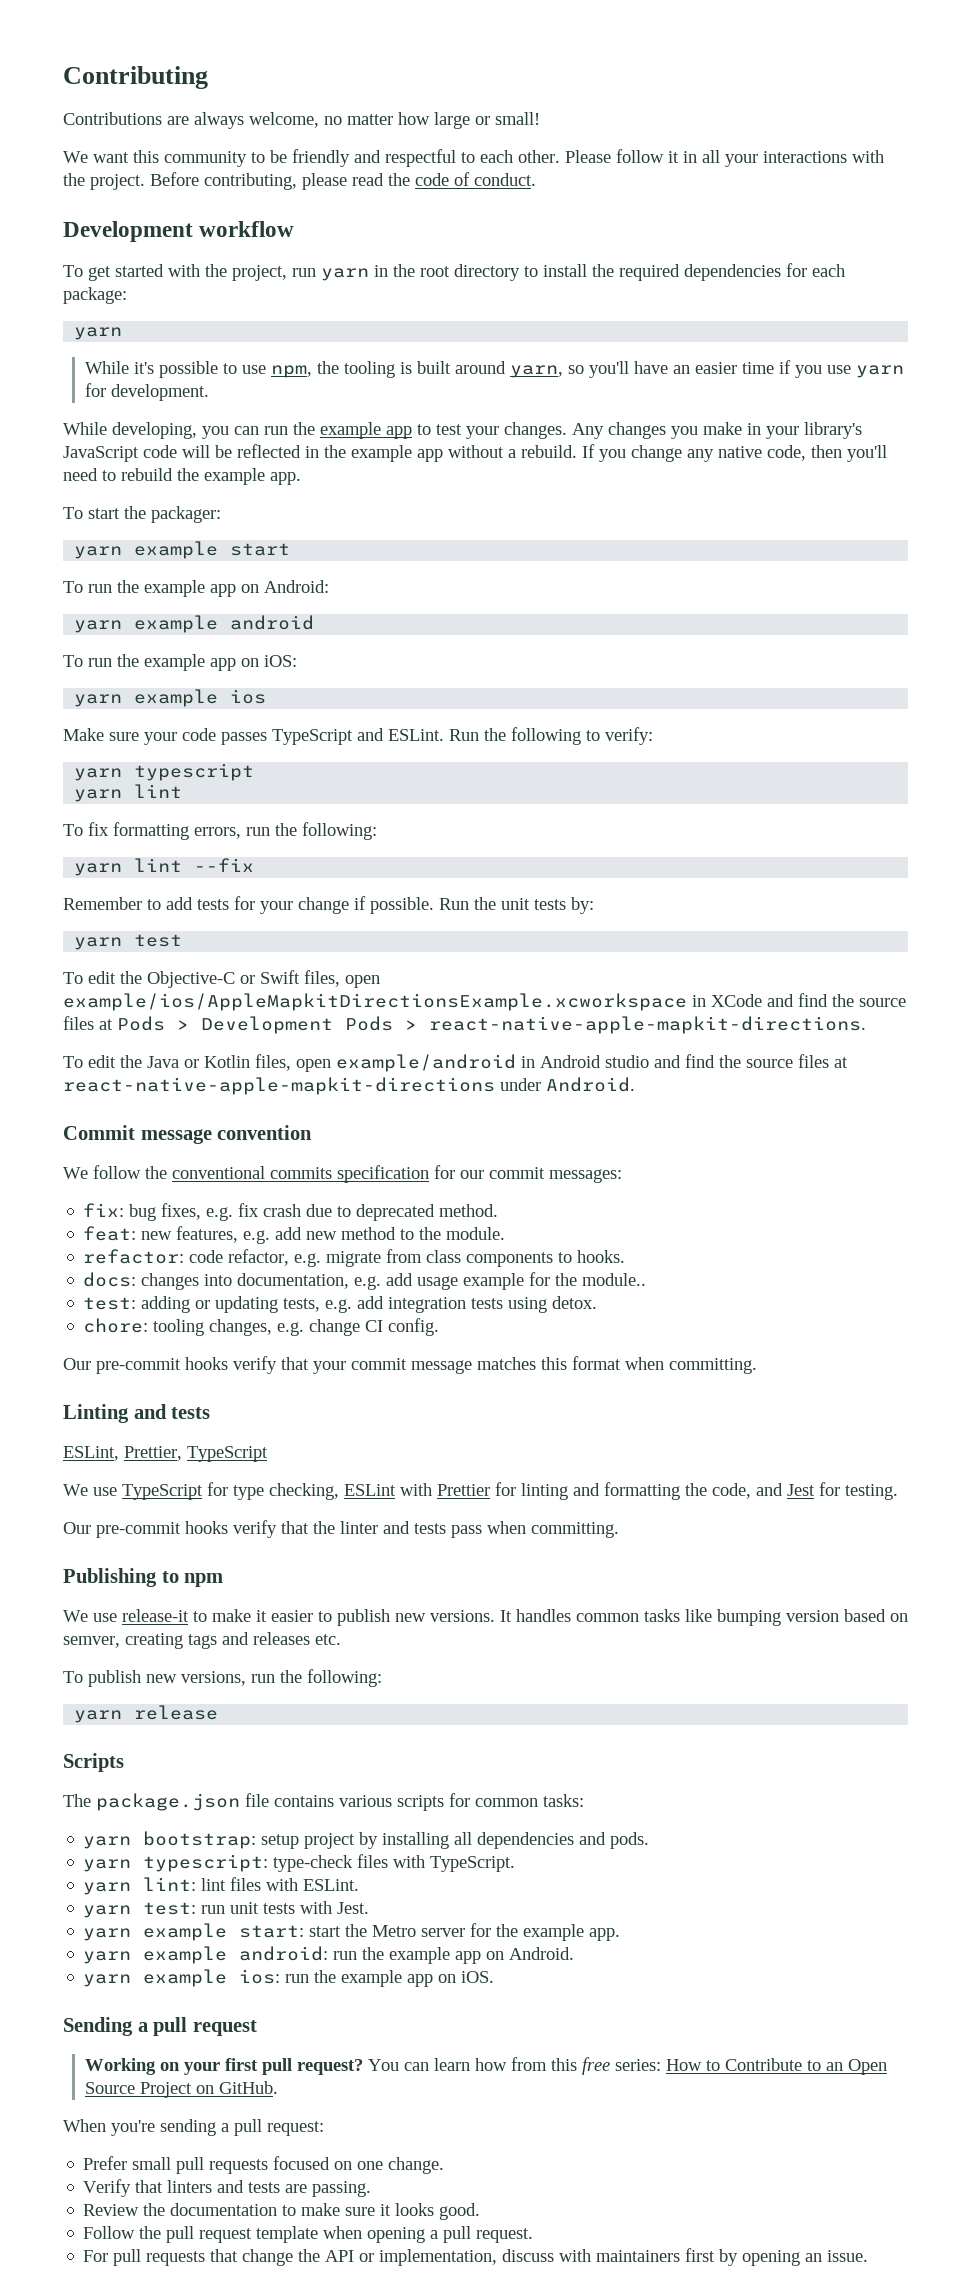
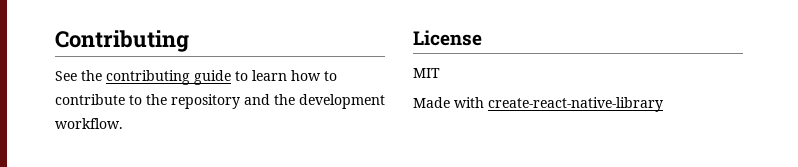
- Contributions are always welcome, no matter how large or small!
- We want this community to be friendly and respectful to each other. Please follow it in all your interactions with the project. Before contributing, please read the code of conduct.
- Development workflow
- To get started with the project, run yarn in the root directory to install the required dependencies for each package:
- yarn
- While it's possible to use npm, the tooling is built around yarn, so you'll have an easier time if you use yarn for development.
- While developing, you can run the example app to test your changes. Any changes you make in your library's JavaScript code will be reflected in the example app without a rebuild. If you change any native code, then you'll need to rebuild the example app.
- To start the packager:
- yarn example start
- To run the example app on Android:
- yarn example android
- To run the example app on iOS:
- yarn example ios
- Make sure your code passes TypeScript and ESLint. Run the following to verify:
- yarn typescript
- yarn lint
- To fix formatting errors, run the following:
- yarn lint --fix
- Remember to add tests for your change if possible. Run the unit tests by:
- yarn test
- To edit the Objective-C or Swift files, open example/ios/AppleMapkitDirectionsExample.xcworkspace in XCode and find the source files at Pods > Development Pods > react-native-apple-mapkit-directions.
- To edit the Java or Kotlin files, open example/android in Android studio and find the source files at react-native-apple-mapkit-directions under Android.
- Commit message convention
- We follow the conventional commits specification for our commit messages:
- fix: bug fixes, e.g. fix crash due to deprecated method.
- feat: new features, e.g. add new method to the module.
- refactor: code refactor, e.g. migrate from class components to hooks.
- docs: changes into documentation, e.g. add usage example for the module..
- test: adding or updating tests, e.g. add integration tests using detox.
- chore: tooling changes, e.g. change CI config.
- Our pre-commit hooks verify that your commit message matches this format when committing.
- Linting and tests
- ESLint, Prettier, TypeScript
- We use TypeScript for type checking, ESLint with Prettier for linting and formatting the code, and Jest for testing.
- Our pre-commit hooks verify that the linter and tests pass when committing.
- Publishing to npm
- We use release-it to make it easier to publish new versions. It handles common tasks like bumping version based on semver, creating tags and releases etc.
- To publish new versions, run the following:
- yarn release
- Scripts
- The package.json file contains various scripts for common tasks:
- yarn bootstrap: setup project by installing all dependencies and pods.
- yarn typescript: type-check files with TypeScript.
- yarn lint: lint files with ESLint.
- yarn test: run unit tests with Jest.
- yarn example start: start the Metro server for the example app.
- yarn example android: run the example app on Android.
- yarn example ios: run the example app on iOS.
- Sending a pull request
- Working on your first pull request? You can learn how from this free series: How to Contribute to an Open Source Project on GitHub.
- When you're sending a pull request:
- Prefer small pull requests focused on one change.
- Verify that linters and tests are passing.
- Review the documentation to make sure it looks good.
- Follow the pull request template when opening a pull request.
- For pull requests that change the API or implementation, discuss with maintainers first by opening an issue.
+ See the contributing guide to learn how to contribute to the repository and the development workflow.
+ License
+ MIT
+ Made with create-react-native-library

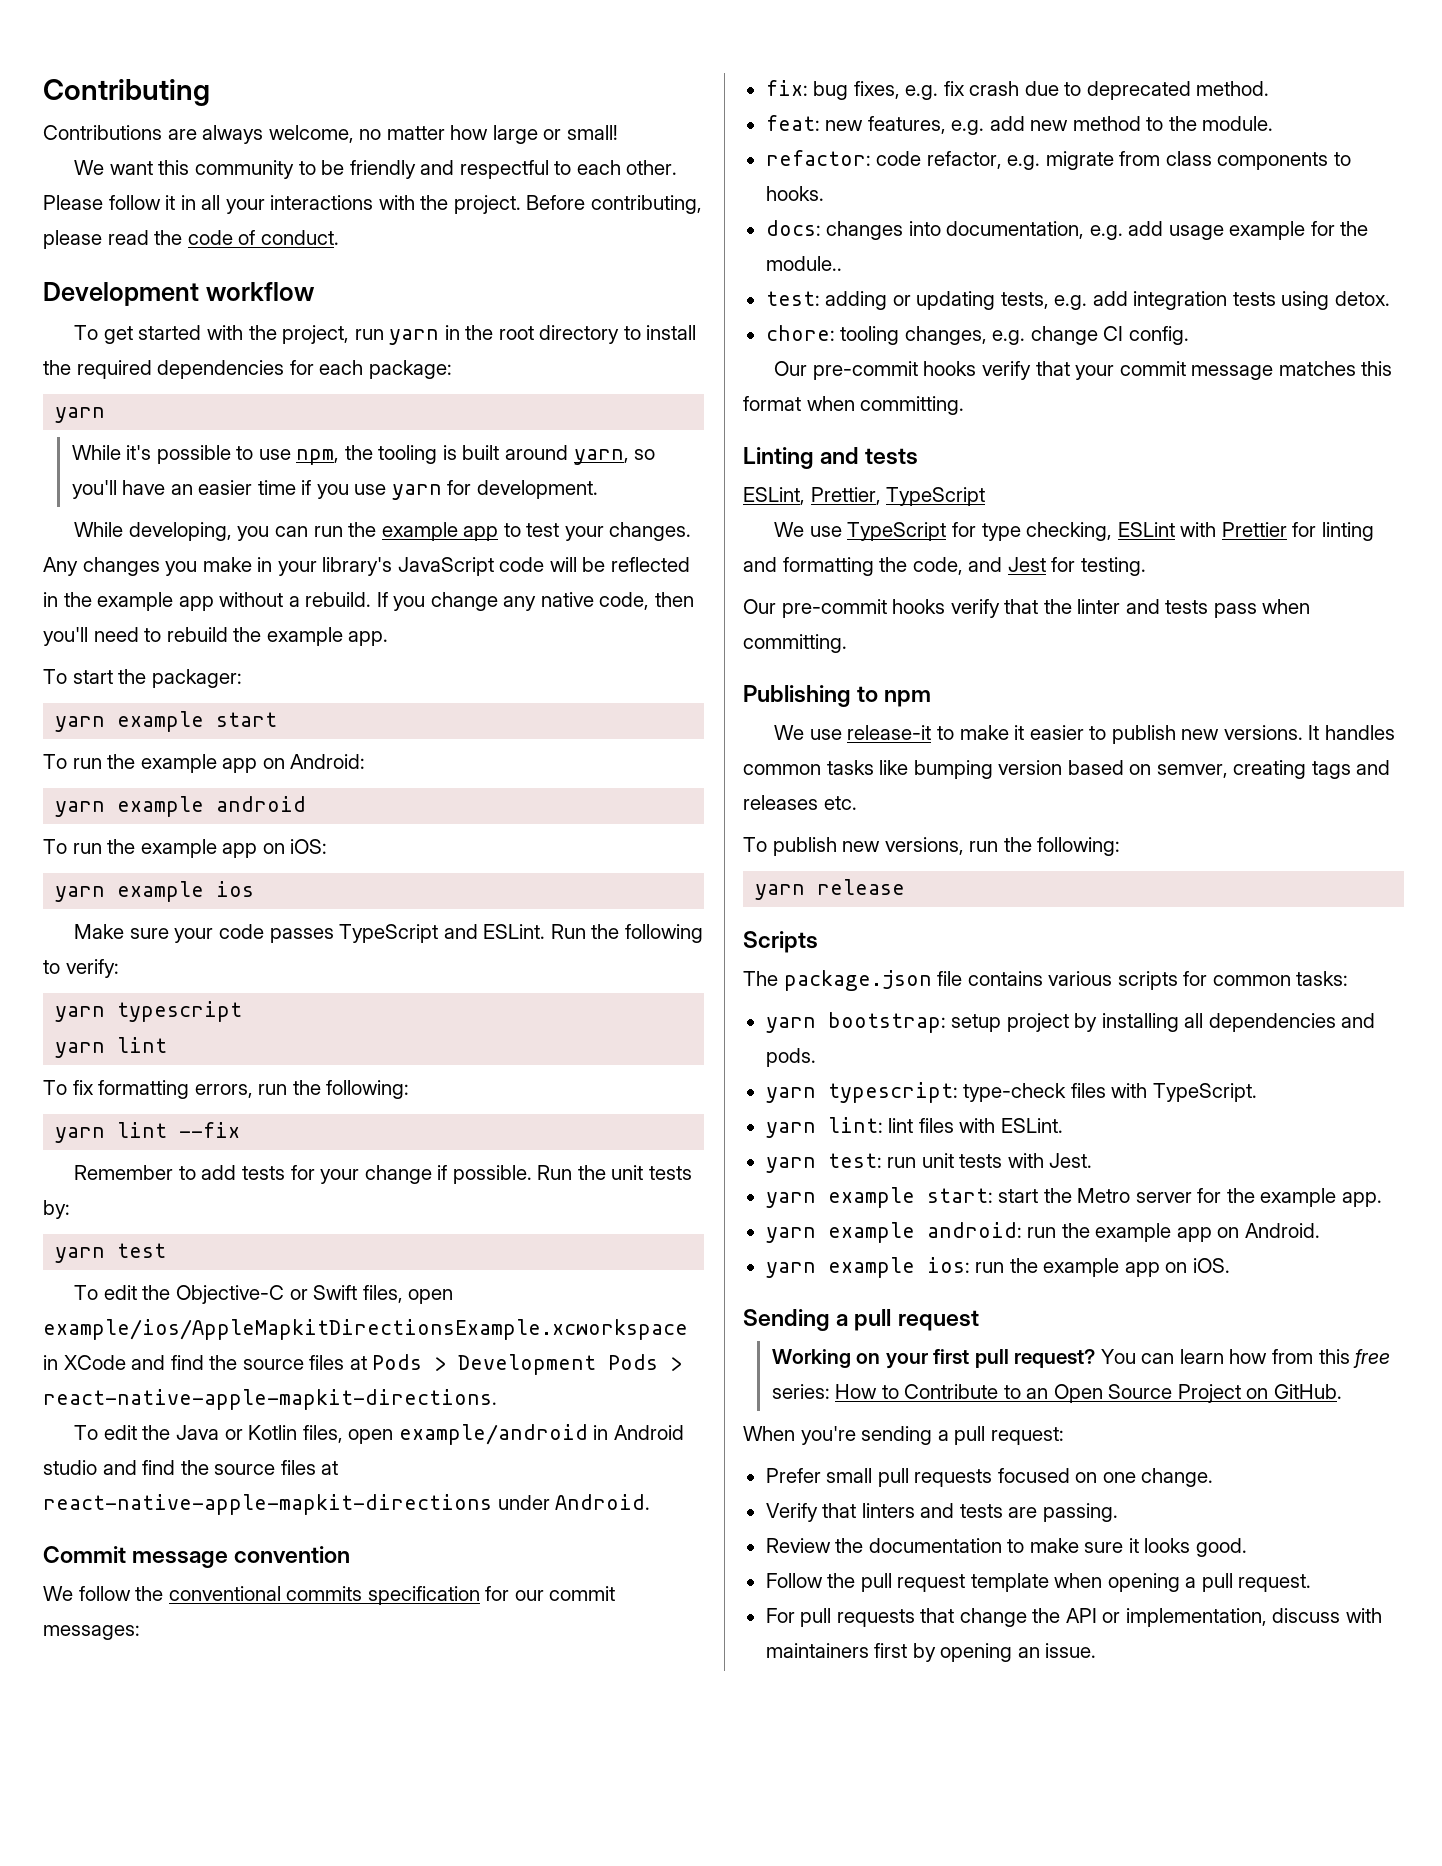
- See the contributing guide to learn how to contribute to the repository and the development workflow.
- License
- MIT
- Made with create-react-native-library
+ Contributions are always welcome, no matter how large or small!
+ We want this community to be friendly and respectful to each other. Please follow it in all your interactions with the project. Before contributing, please read the code of conduct.
+ Development workflow
+ To get started with the project, run yarn in the root directory to install the required dependencies for each package:
+ yarn
+ While it's possible to use npm, the tooling is built around yarn, so you'll have an easier time if you use yarn for development.
+ While developing, you can run the example app to test your changes. Any changes you make in your library's JavaScript code will be reflected in the example app without a rebuild. If you change any native code, then you'll need to rebuild the example app.
+ To start the packager:
+ yarn example start
+ To run the example app on Android:
+ yarn example android
+ To run the example app on iOS:
+ yarn example ios
+ Make sure your code passes TypeScript and ESLint. Run the following to verify:
+ yarn typescript
+ yarn lint
+ To fix formatting errors, run the following:
+ yarn lint --fix
+ Remember to add tests for your change if possible. Run the unit tests by:
+ yarn test
+ To edit the Objective-C or Swift files, open example/ios/AppleMapkitDirectionsExample.xcworkspace in XCode and find the source files at Pods > Development Pods > react-native-apple-mapkit-directions.
+ To edit the Java or Kotlin files, open example/android in Android studio and find the source files at react-native-apple-mapkit-directions under Android.
+ Commit message convention
+ We follow the conventional commits specification for our commit messages:
+ fix: bug fixes, e.g. fix crash due to deprecated method.
+ feat: new features, e.g. add new method to the module.
+ refactor: code refactor, e.g. migrate from class components to hooks.
+ docs: changes into documentation, e.g. add usage example for the module..
+ test: adding or updating tests, e.g. add integration tests using detox.
+ chore: tooling changes, e.g. change CI config.
+ Our pre-commit hooks verify that your commit message matches this format when committing.
+ Linting and tests
+ ESLint, Prettier, TypeScript
+ We use TypeScript for type checking, ESLint with Prettier for linting and formatting the code, and Jest for testing.
+ Our pre-commit hooks verify that the linter and tests pass when committing.
+ Publishing to npm
+ We use release-it to make it easier to publish new versions. It handles common tasks like bumping version based on semver, creating tags and releases etc.
+ To publish new versions, run the following:
+ yarn release
+ Scripts
+ The package.json file contains various scripts for common tasks:
+ yarn bootstrap: setup project by installing all dependencies and pods.
+ yarn typescript: type-check files with TypeScript.
+ yarn lint: lint files with ESLint.
+ yarn test: run unit tests with Jest.
+ yarn example start: start the Metro server for the example app.
+ yarn example android: run the example app on Android.
+ yarn example ios: run the example app on iOS.
+ Sending a pull request
+ Working on your first pull request? You can learn how from this free series: How to Contribute to an Open Source Project on GitHub.
+ When you're sending a pull request:
+ Prefer small pull requests focused on one change.
+ Verify that linters and tests are passing.
+ Review the documentation to make sure it looks good.
+ Follow the pull request template when opening a pull request.
+ For pull requests that change the API or implementation, discuss with maintainers first by opening an issue.

